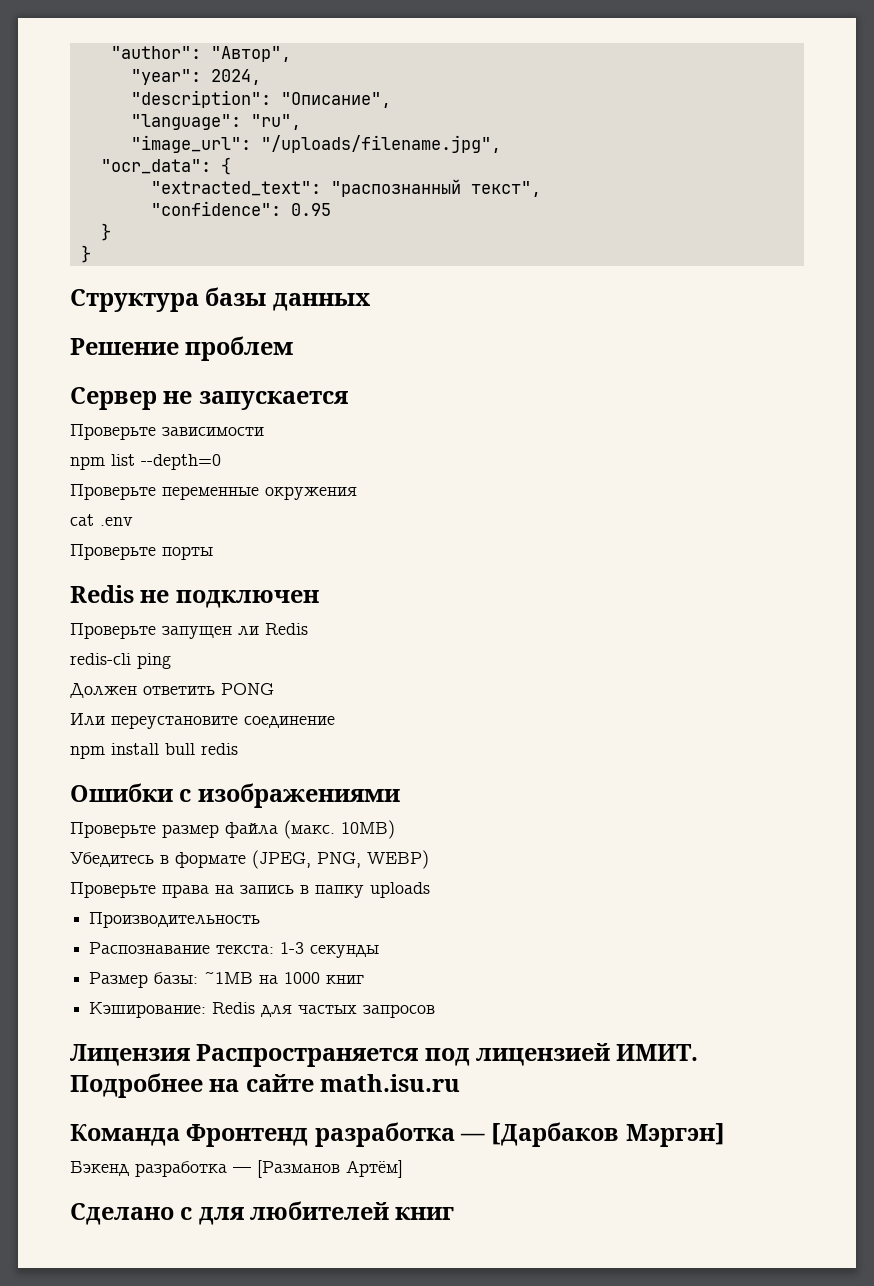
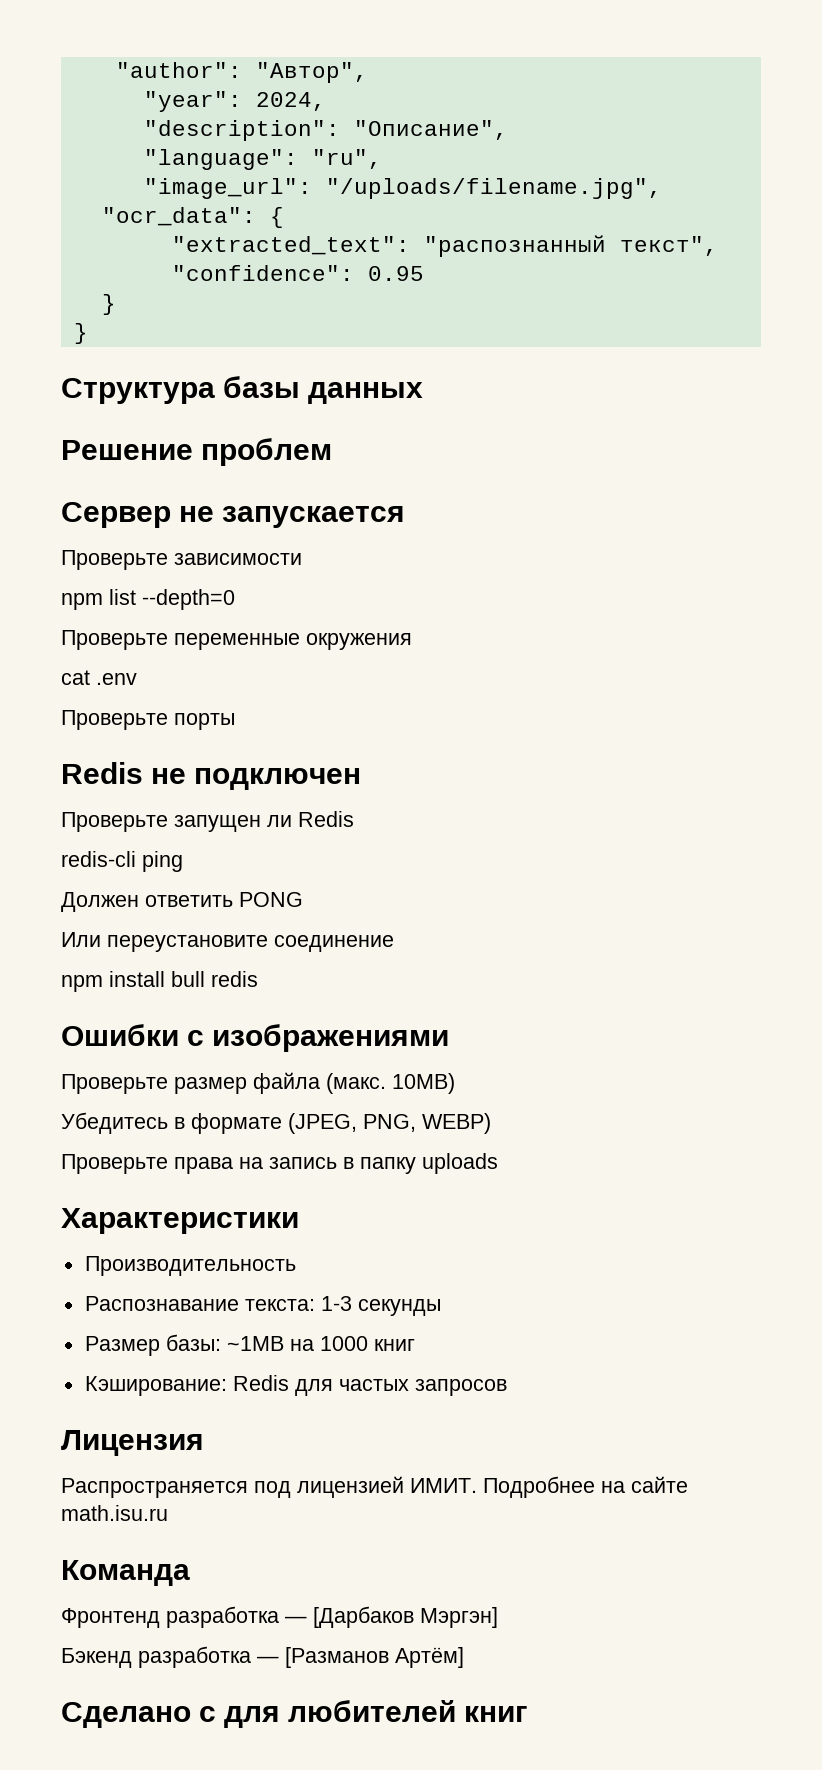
+ Характеристики
- Лицензия Распространяется под лицензией ИМИТ.
+ Лицензия
+ Распространяется под лицензией ИМИТ.
- Команда Фронтенд разработка — [Дарбаков Мэргэн]
+ Команда
+ Фронтенд разработка — [Дарбаков Мэргэн]

